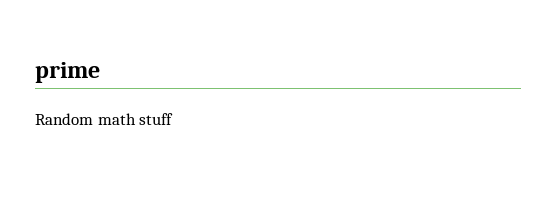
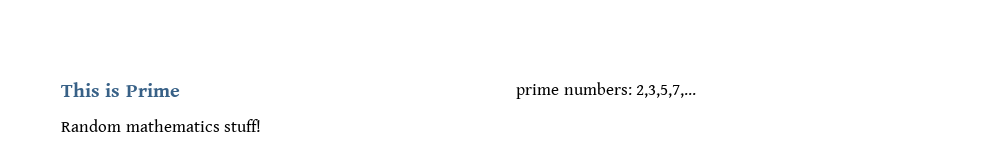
- prime
- Random math stuff
+ This is Prime
+ Random mathematics stuff!
+ prime numbers: 2,3,5,7,...

